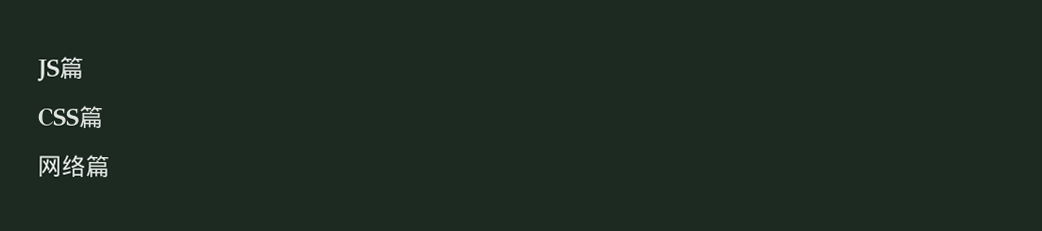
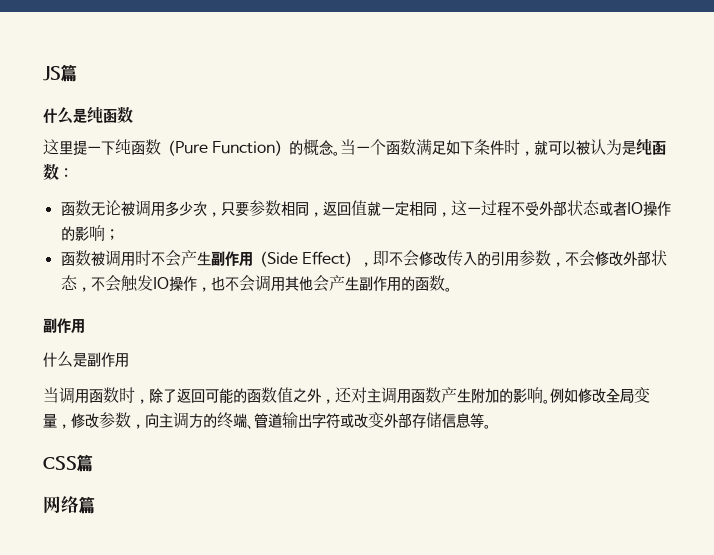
+ 什么是纯函数
+ 这里提一下纯函数（Pure Function）的概念。当一个函数满足如下条件时，就可以被认为是纯函数：
+ 函数无论被调用多少次，只要参数相同，返回值就一定相同，这一过程不受外部状态或者IO操作的影响；
+ 函数被调用时不会产生副作用（Side Effect），即不会修改传入的引用参数，不会修改外部状态，不会触发IO操作，也不会调用其他会产生副作用的函数。
+ 副作用
+ 什么是副作用
+ 当调用函数时，除了返回可能的函数值之外，还对主调用函数产生附加的影响。例如修改全局变量，修改参数，向主调方的终端、管道输出字符或改变外部存储信息等。

